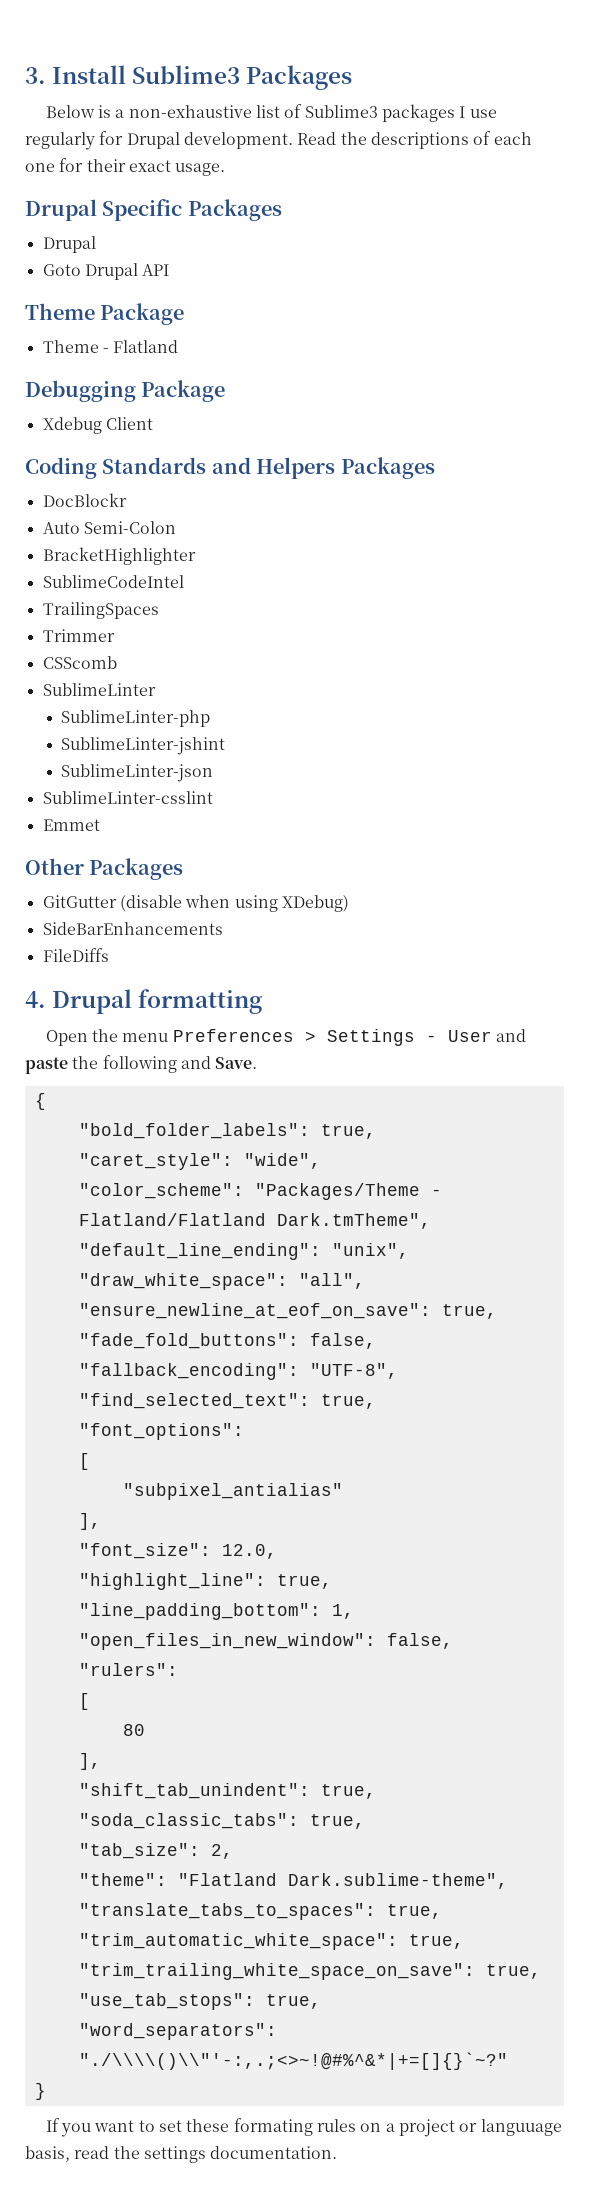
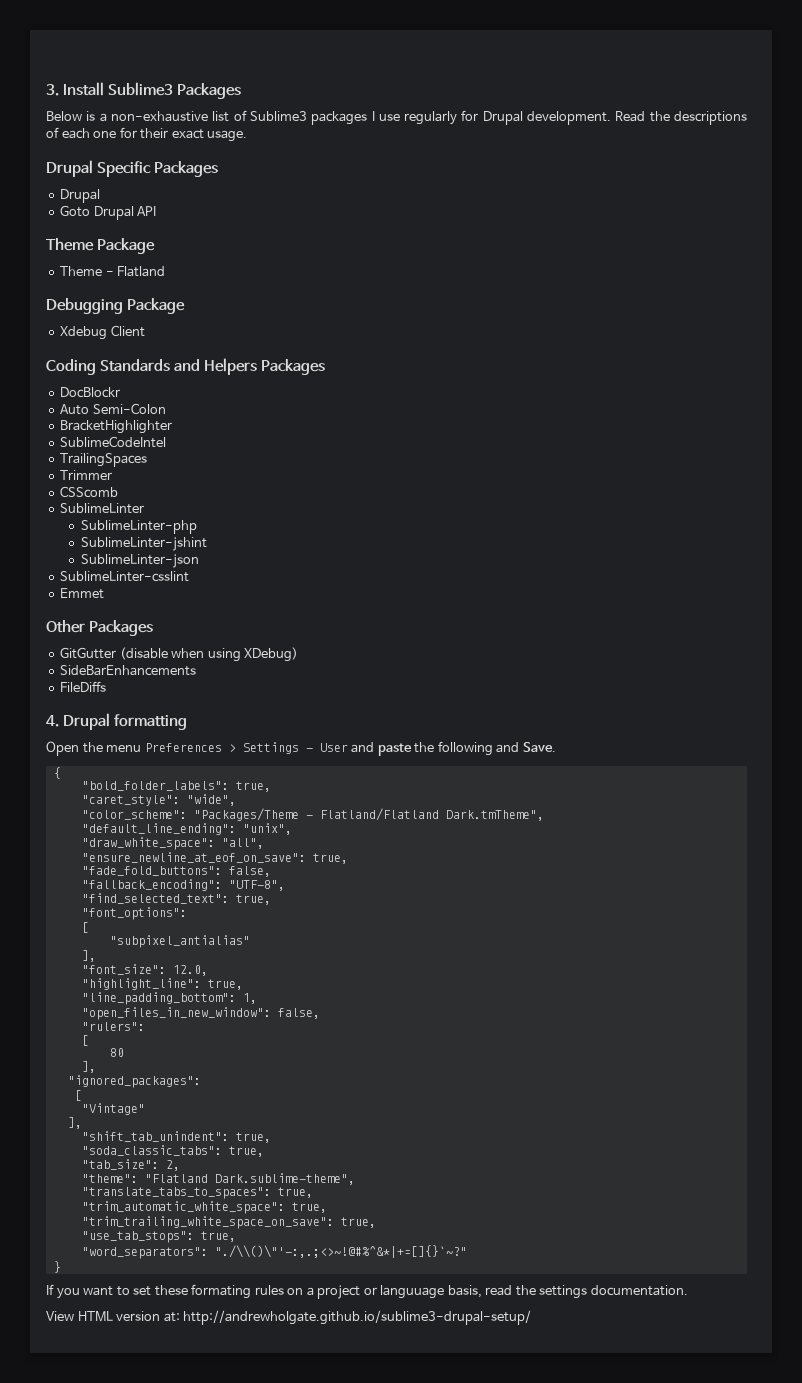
+ "ignored_packages":
+ [
+ "Vintage"
+ ],
- "word_separators": "./\\\\()\\"'-:,.;<>~!@#%^&*|+=[]{}`~?"
+ "word_separators": "./\\()\"'-:,.;<>~!@#%^&*|+=[]{}`~?"
+ View HTML version at: http://andrewholgate.github.io/sublime3-drupal-setup/

